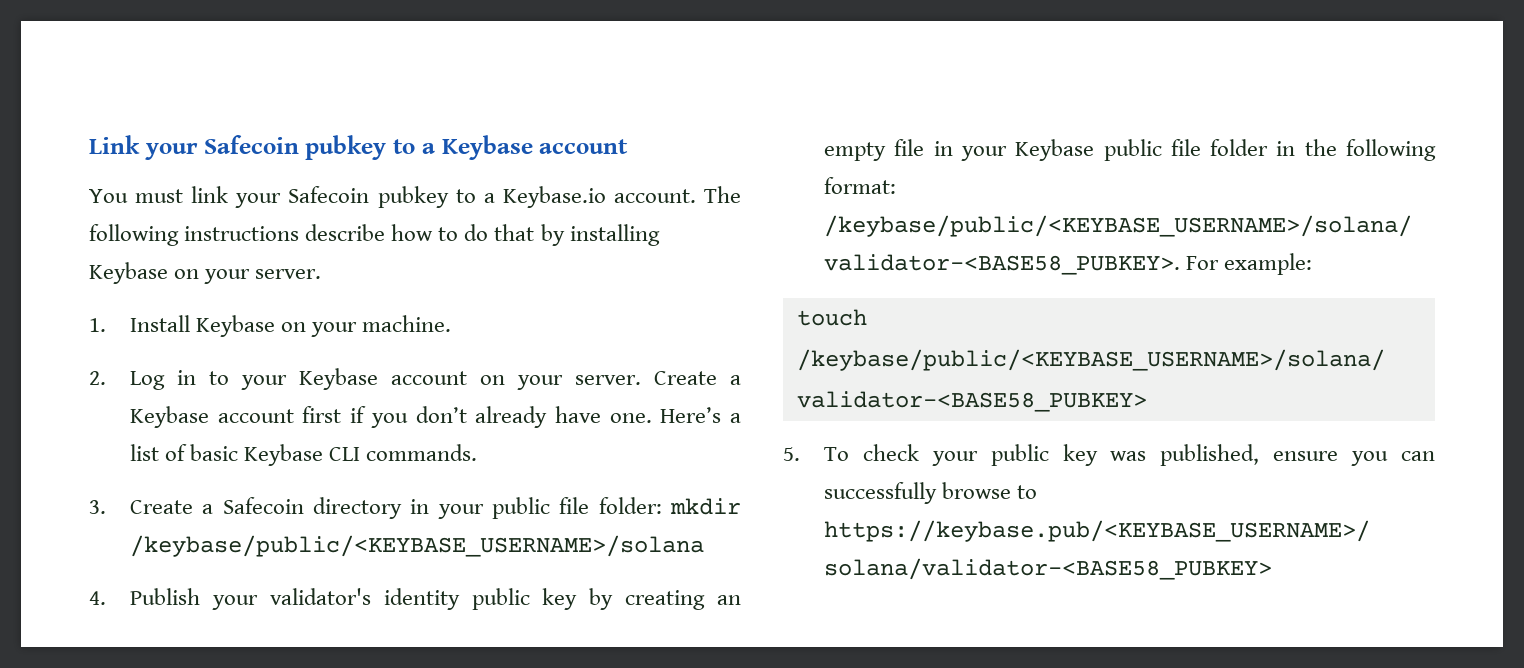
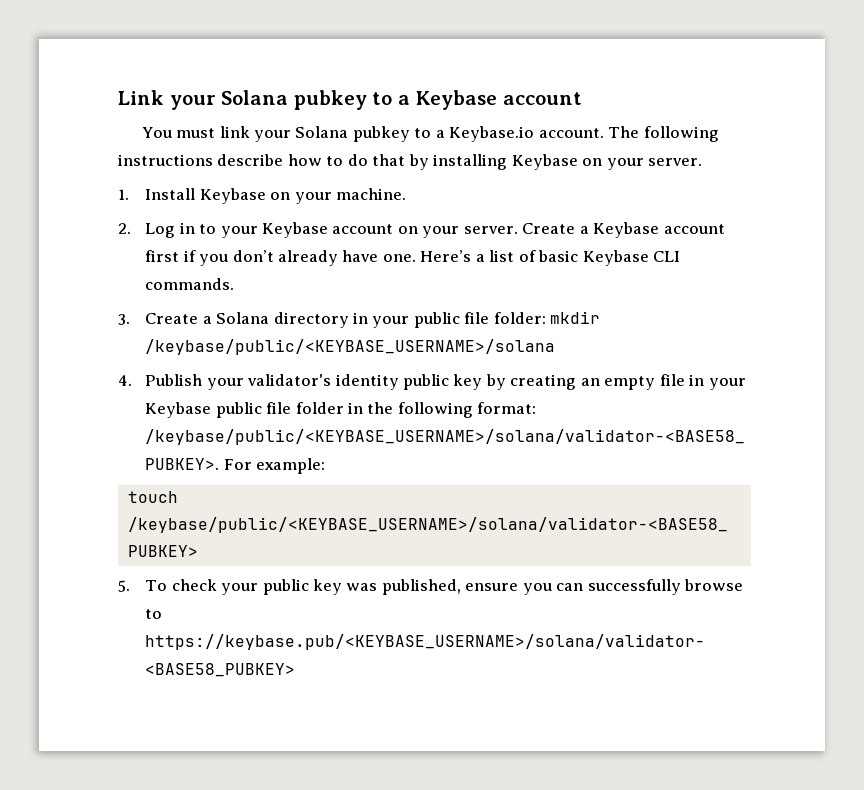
- Link your Safecoin pubkey to a Keybase account
+ Link your Solana pubkey to a Keybase account
- You must link your Safecoin pubkey to a Keybase.io account.
+ You must link your Solana pubkey to a Keybase.io account.
- 3. Create a Safecoin directory in your public file folder: mkdir /keybase/public/<KEYBASE_USERNAME>/solana
+ 3. Create a Solana directory in your public file folder: mkdir /keybase/public/<KEYBASE_USERNAME>/solana

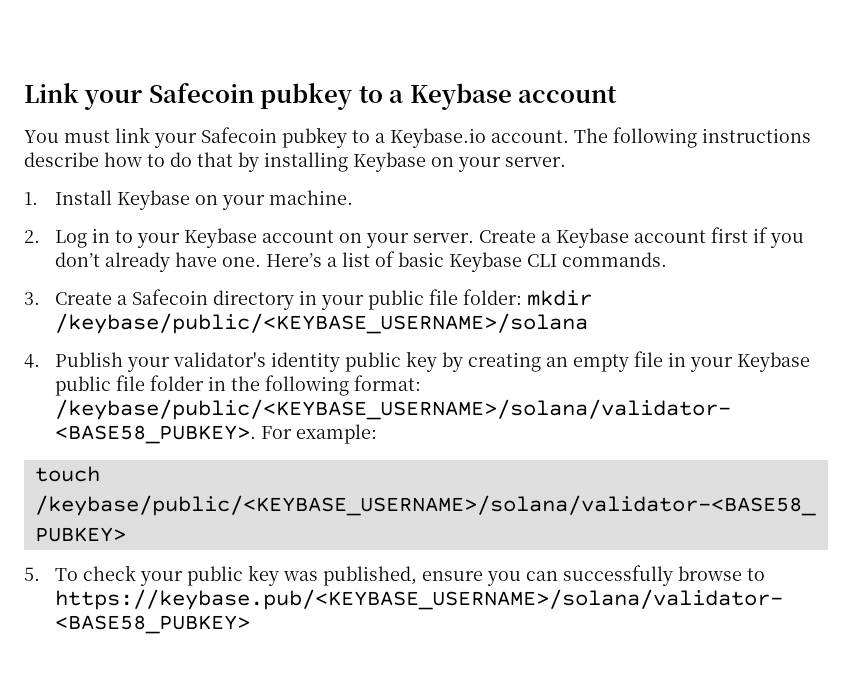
- Link your Solana pubkey to a Keybase account
+ Link your Safecoin pubkey to a Keybase account
- You must link your Solana pubkey to a Keybase.io account.
+ You must link your Safecoin pubkey to a Keybase.io account.
- 3. Create a Solana directory in your public file folder: mkdir /keybase/public/<KEYBASE_USERNAME>/solana
+ 3. Create a Safecoin directory in your public file folder: mkdir /keybase/public/<KEYBASE_USERNAME>/solana

